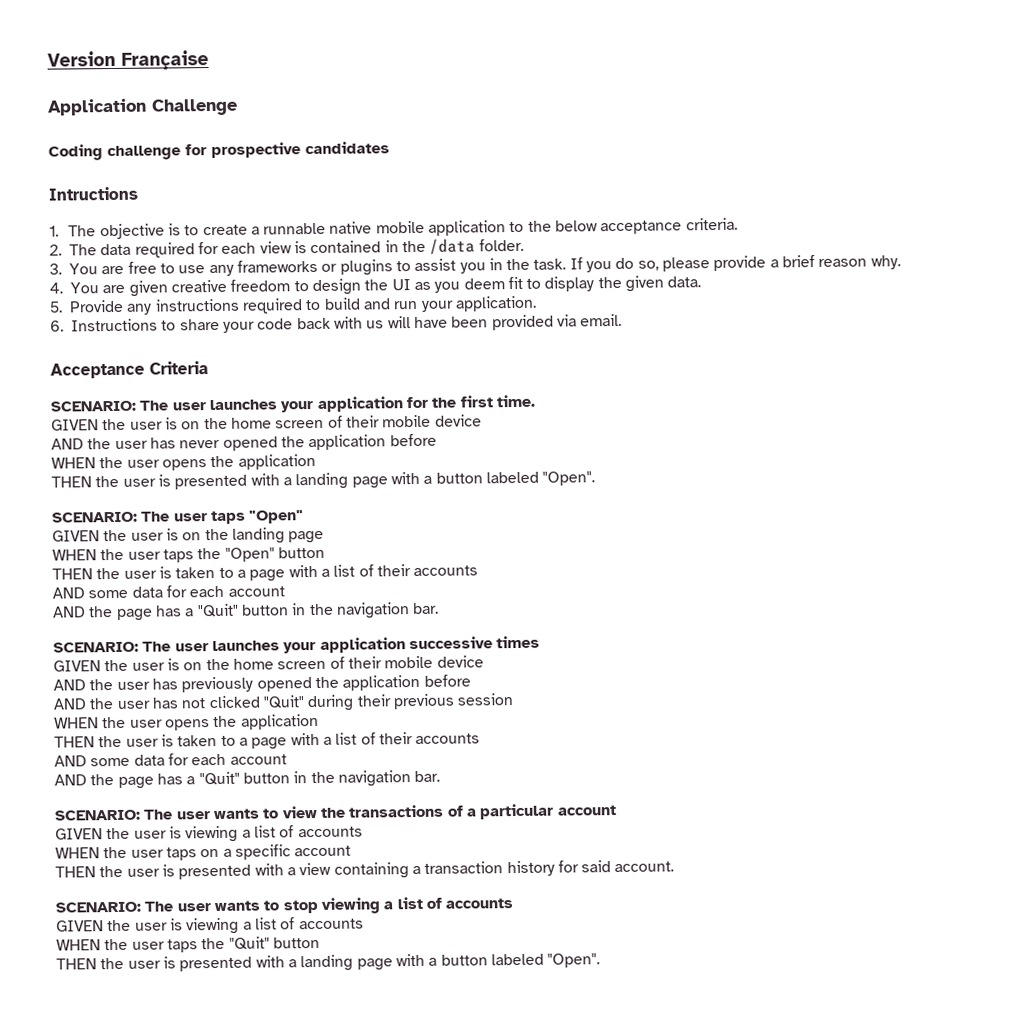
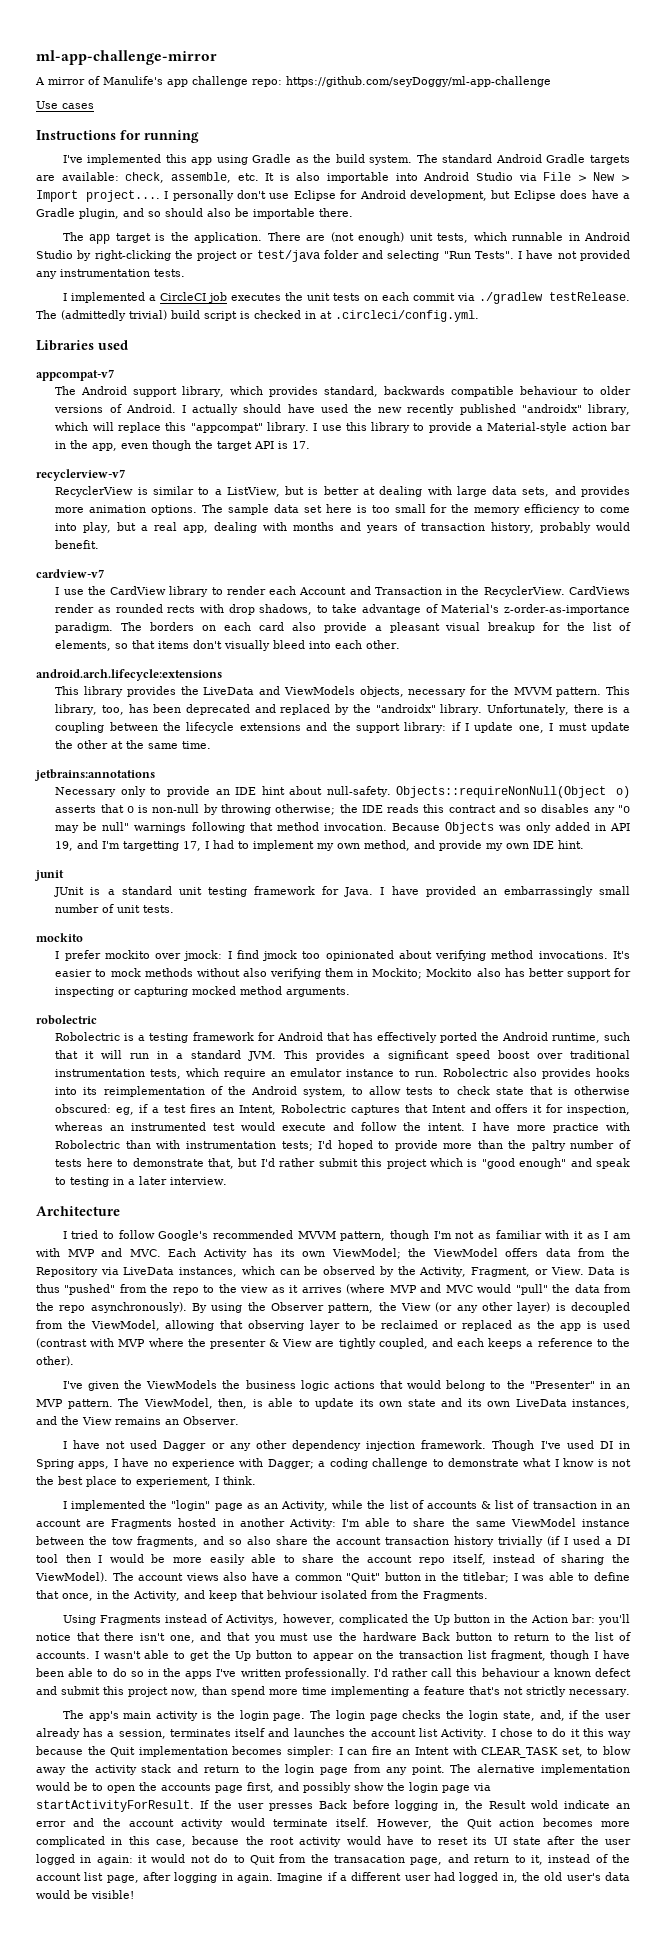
- Version Française
- Application Challenge
- Coding challenge for prospective candidates
- Intructions
- 1. The objective is to create a runnable native mobile application to the below acceptance criteria.
- 2. The data required for each view is contained in the /data folder.
- 3. You are free to use any frameworks or plugins to assist you in the task. If you do so, please provide a brief reason why.
- 4. You are given creative freedom to design the UI as you deem fit to display the given data.
- 5. Provide any instructions required to build and run your application.
- 6. Instructions to share your code back with us will have been provided via email.
- Acceptance Criteria
- SCENARIO: The user launches your application for the first time.
- GIVEN the user is on the home screen of their mobile device
- AND the user has never opened the application before
- WHEN the user opens the application
- THEN the user is presented with a landing page with a button labeled "Open".
- SCENARIO: The user taps "Open"
- GIVEN the user is on the landing page
- WHEN the user taps the "Open" button
- THEN the user is taken to a page with a list of their accounts
- AND some data for each account
- AND the page has a "Quit" button in the navigation bar.
- SCENARIO: The user launches your application successive times
- GIVEN the user is on the home screen of their mobile device
- AND the user has previously opened the application before
- AND the user has not clicked "Quit" during their previous session
- WHEN the user opens the application
- THEN the user is taken to a page with a list of their accounts
- AND some data for each account
- AND the page has a "Quit" button in the navigation bar.
- SCENARIO: The user wants to view the transactions of a particular account
- GIVEN the user is viewing a list of accounts
- WHEN the user taps on a specific account
- THEN the user is presented with a view containing a transaction history for said account.
- SCENARIO: The user wants to stop viewing a list of accounts
- GIVEN the user is viewing a list of accounts
- WHEN the user taps the "Quit" button
- THEN the user is presented with a landing page with a button labeled "Open".
+ ml-app-challenge-mirror
+ A mirror of Manulife's app challenge repo: https://github.com/seyDoggy/ml-app-challenge
+ Use cases
+ Instructions for running
+ I've implemented this app using Gradle as the build system. The standard Android Gradle targets are available: check, assemble, etc. It is also importable into Android Studio via File > New > Import project.... I personally don't use Eclipse for Android development, but Eclipse does have a Gradle plugin, and so should also be importable there.
+ The app target is the application. There are (not enough) unit tests, which runnable in Android Studio by right-clicking the project or test/java folder and selecting "Run Tests". I have not provided any instrumentation tests.
+ I implemented a CircleCI job executes the unit tests on each commit via ./gradlew testRelease. The (admittedly trivial) build script is checked in at .circleci/config.yml.
+ Libraries used
+ appcompat-v7
+ The Android support library, which provides standard, backwards compatible behaviour to older versions of Android. I actually should have used the new recently published "androidx" library, which will replace this "appcompat" library. I use this library to provide a Material-style action bar in the app, even though the target API is 17.
+ recyclerview-v7
+ RecyclerView is similar to a ListView, but is better at dealing with large data sets, and provides more animation options. The sample data set here is too small for the memory efficiency to come into play, but a real app, dealing with months and years of transaction history, probably would benefit.
+ cardview-v7
+ I use the CardView library to render each Account and Transaction in the RecyclerView. CardViews render as rounded rects with drop shadows, to take advantage of Material's z-order-as-importance paradigm. The borders on each card also provide a pleasant visual breakup for the list of elements, so that items don't visually bleed into each other.
+ android.arch.lifecycle:extensions
+ This library provides the LiveData and ViewModels objects, necessary for the MVVM pattern. This library, too, has been deprecated and replaced by the "androidx" library. Unfortunately, there is a coupling between the lifecycle extensions and the support library: if I update one, I must update the other at the same time.
+ jetbrains:annotations
+ Necessary only to provide an IDE hint about null-safety. Objects::requireNonNull(Object o) asserts that o is non-null by throwing otherwise; the IDE reads this contract and so disables any "o may be null" warnings following that method invocation. Because Objects was only added in API 19, and I'm targetting 17, I had to implement my own method, and provide my own IDE hint.
+ junit
+ JUnit is a standard unit testing framework for Java. I have provided an embarrassingly small number of unit tests.
+ mockito
+ I prefer mockito over jmock: I find jmock too opinionated about verifying method invocations. It's easier to mock methods without also verifying them in Mockito; Mockito also has better support for inspecting or capturing mocked method arguments.
+ robolectric
+ Robolectric is a testing framework for Android that has effectively ported the Android runtime, such that it will run in a standard JVM. This provides a significant speed boost over traditional instrumentation tests, which require an emulator instance to run. Robolectric also provides hooks into its reimplementation of the Android system, to allow tests to check state that is otherwise obscured: eg, if a test fires an Intent, Robolectric captures that Intent and offers it for inspection, whereas an instrumented test would execute and follow the intent. I have more practice with Robolectric than with instrumentation tests; I'd hoped to provide more than the paltry number of tests here to demonstrate that, but I'd rather submit this project which is "good enough" and speak to testing in a later interview.
+ Architecture
+ I tried to follow Google's recommended MVVM pattern, though I'm not as familiar with it as I am with MVP and MVC. Each Activity has its own ViewModel; the ViewModel offers data from the Repository via LiveData instances, which can be observed by the Activity, Fragment, or View. Data is thus "pushed" from the repo to the view as it arrives (where MVP and MVC would "pull" the data from the repo asynchronously). By using the Observer pattern, the View (or any other layer) is decoupled from the ViewModel, allowing that observing layer to be reclaimed or replaced as the app is used (contrast with MVP where the presenter & View are tightly coupled, and each keeps a reference to the other).
+ I've given the ViewModels the business logic actions that would belong to the "Presenter" in an MVP pattern. The ViewModel, then, is able to update its own state and its own LiveData instances, and the View remains an Observer.
+ I have not used Dagger or any other dependency injection framework. Though I've used DI in Spring apps, I have no experience with Dagger; a coding challenge to demonstrate what I know is not the best place to experiement, I think.
+ I implemented the "login" page as an Activity, while the list of accounts & list of transaction in an account are Fragments hosted in another Activity: I'm able to share the same ViewModel instance between the tow fragments, and so also share the account transaction history trivially (if I used a DI tool then I would be more easily able to share the account repo itself, instead of sharing the ViewModel). The account views also have a common "Quit" button in the titlebar; I was able to define that once, in the Activity, and keep that behviour isolated from the Fragments.
+ Using Fragments instead of Activitys, however, complicated the Up button in the Action bar: you'll notice that there isn't one, and that you must use the hardware Back button to return to the list of accounts. I wasn't able to get the Up button to appear on the transaction list fragment, though I have been able to do so in the apps I've written professionally. I'd rather call this behaviour a known defect and submit this project now, than spend more time implementing a feature that's not strictly necessary.
+ The app's main activity is the login page. The login page checks the login state, and, if the user already has a session, terminates itself and launches the account list Activity. I chose to do it this way because the Quit implementation becomes simpler: I can fire an Intent with CLEAR_TASK set, to blow away the activity stack and return to the login page from any point. The alernative implementation would be to open the accounts page first, and possibly show the login page via startActivityForResult. If the user presses Back before logging in, the Result wold indicate an error and the account activity would terminate itself. However, the Quit action becomes more complicated in this case, because the root activity would have to reset its UI state after the user logged in again: it would not do to Quit from the transacation page, and return to it, instead of the account list page, after logging in again. Imagine if a different user had logged in, the old user's data would be visible!

